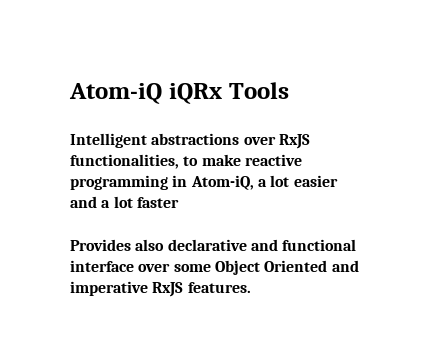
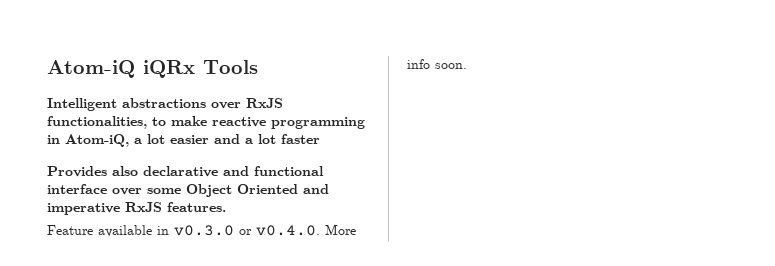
+ Feature available in v0.3.0 or v0.4.0. More info soon.

